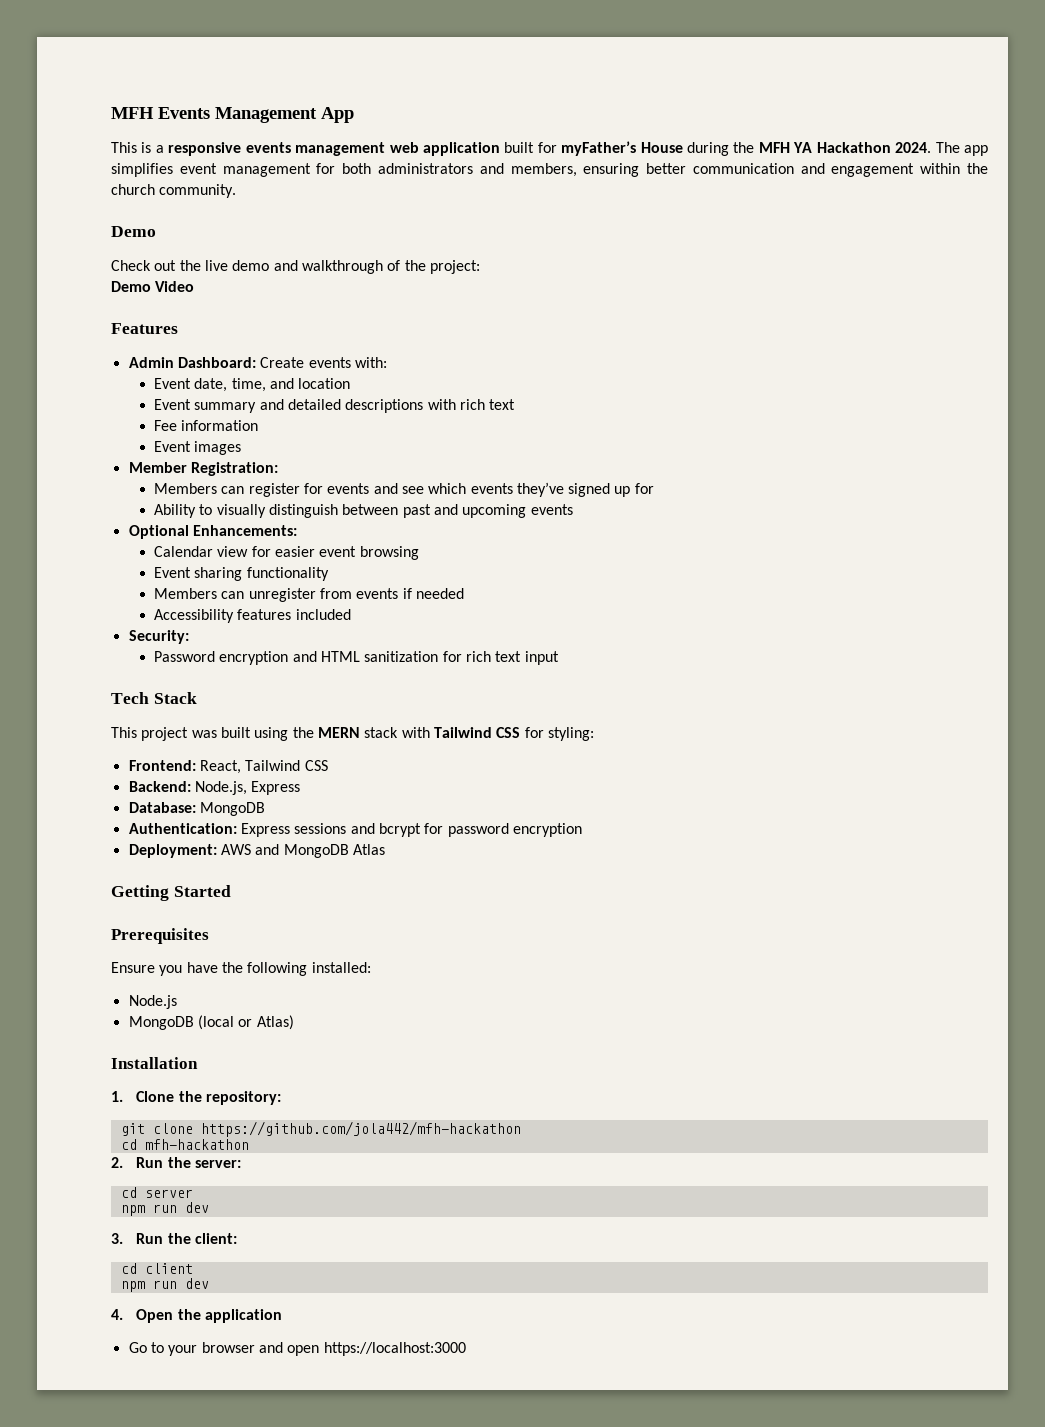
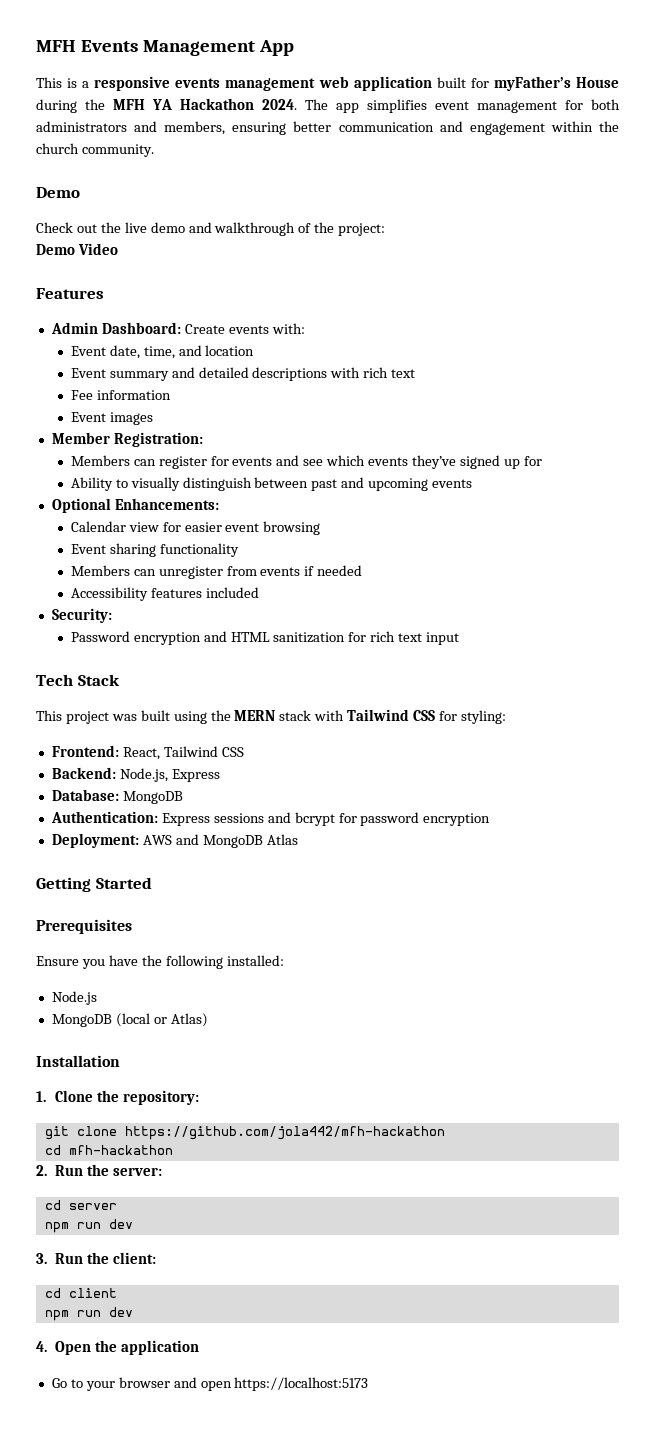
- Go to your browser and open https://localhost:3000
+ Go to your browser and open https://localhost:5173

